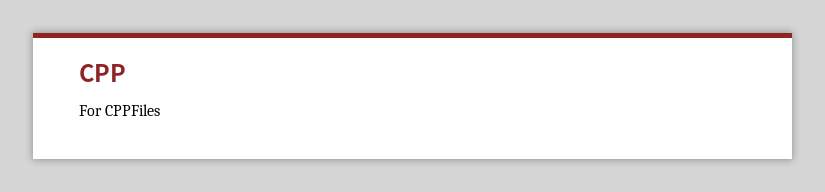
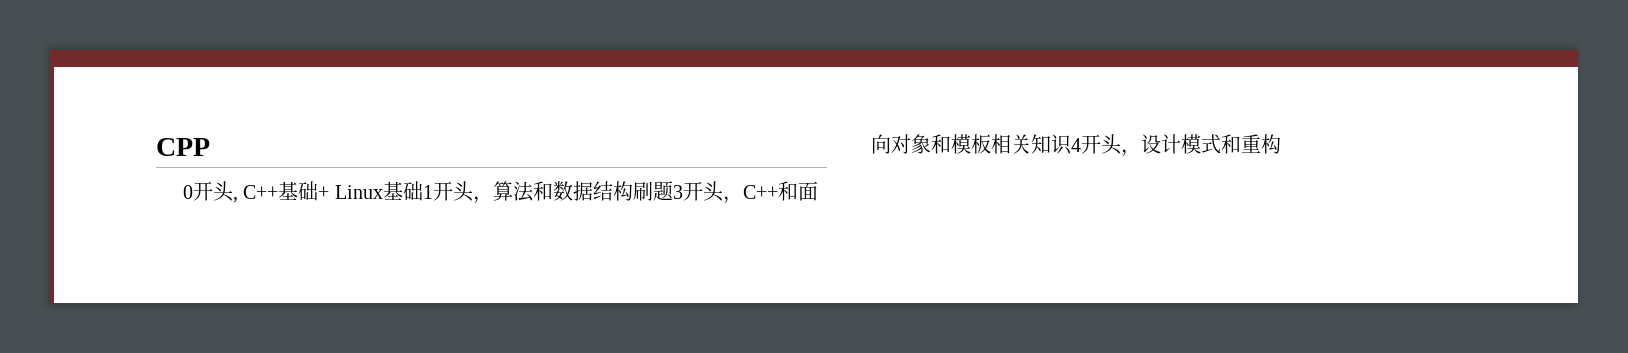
- For CPPFiles
+ 0开头, C++基础+ Linux基础1开头，算法和数据结构刷题3开头，C++和面向对象和模板相关知识4开头，设计模式和重构

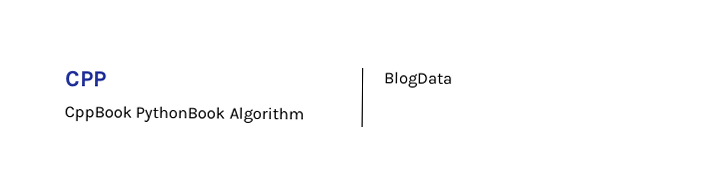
- 0开头, C++基础+ Linux基础1开头，算法和数据结构刷题3开头，C++和面向对象和模板相关知识4开头，设计模式和重构
+ CppBook PythonBook Algorithm BlogData

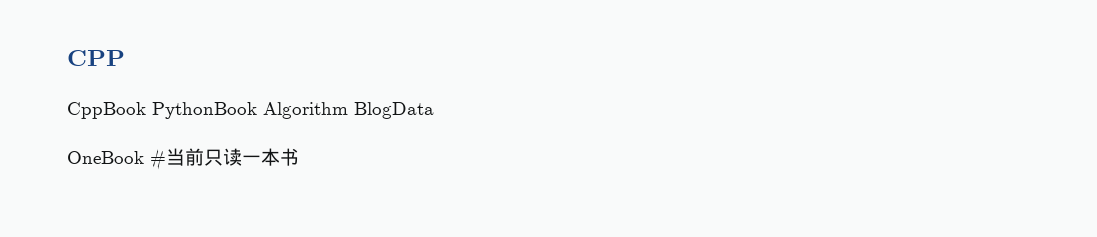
+ OneBook #当前只读一本书

